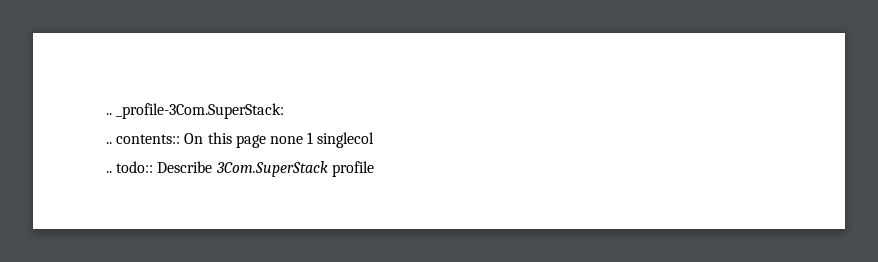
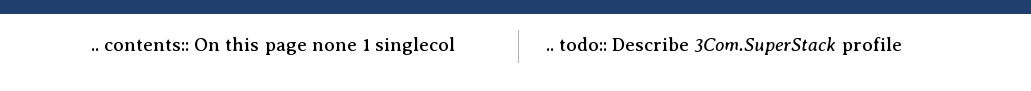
- .. _profile-3Com.SuperStack:

